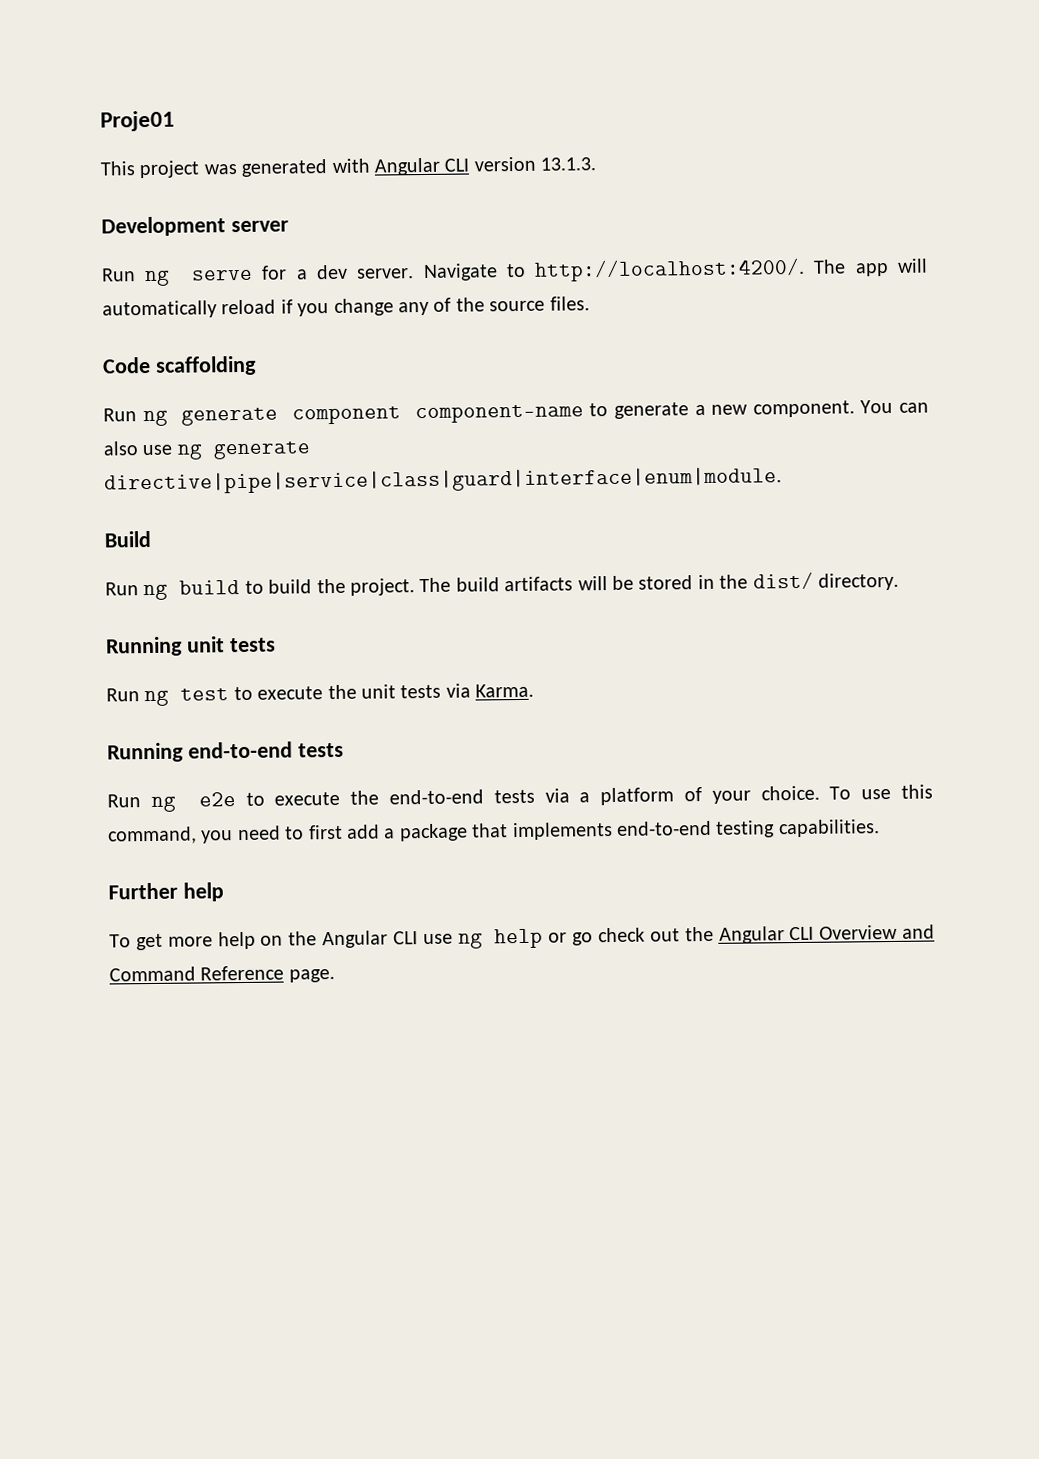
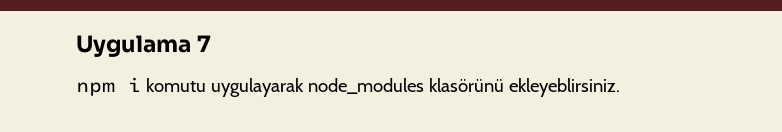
- Proje01
- This project was generated with Angular CLI version 13.1.3.
- Development server
- Run ng serve for a dev server. Navigate to http://localhost:4200/. The app will automatically reload if you change any of the source files.
- Code scaffolding
- Run ng generate component component-name to generate a new component. You can also use ng generate directive|pipe|service|class|guard|interface|enum|module.
- Build
- Run ng build to build the project. The build artifacts will be stored in the dist/ directory.
- Running unit tests
- Run ng test to execute the unit tests via Karma.
- Running end-to-end tests
- Run ng e2e to execute the end-to-end tests via a platform of your choice. To use this command, you need to first add a package that implements end-to-end testing capabilities.
- Further help
- To get more help on the Angular CLI use ng help or go check out the Angular CLI Overview and Command Reference page.
+ Uygulama 7
+ npm i komutu uygulayarak node_modules klasörünü ekleyeblirsiniz.

